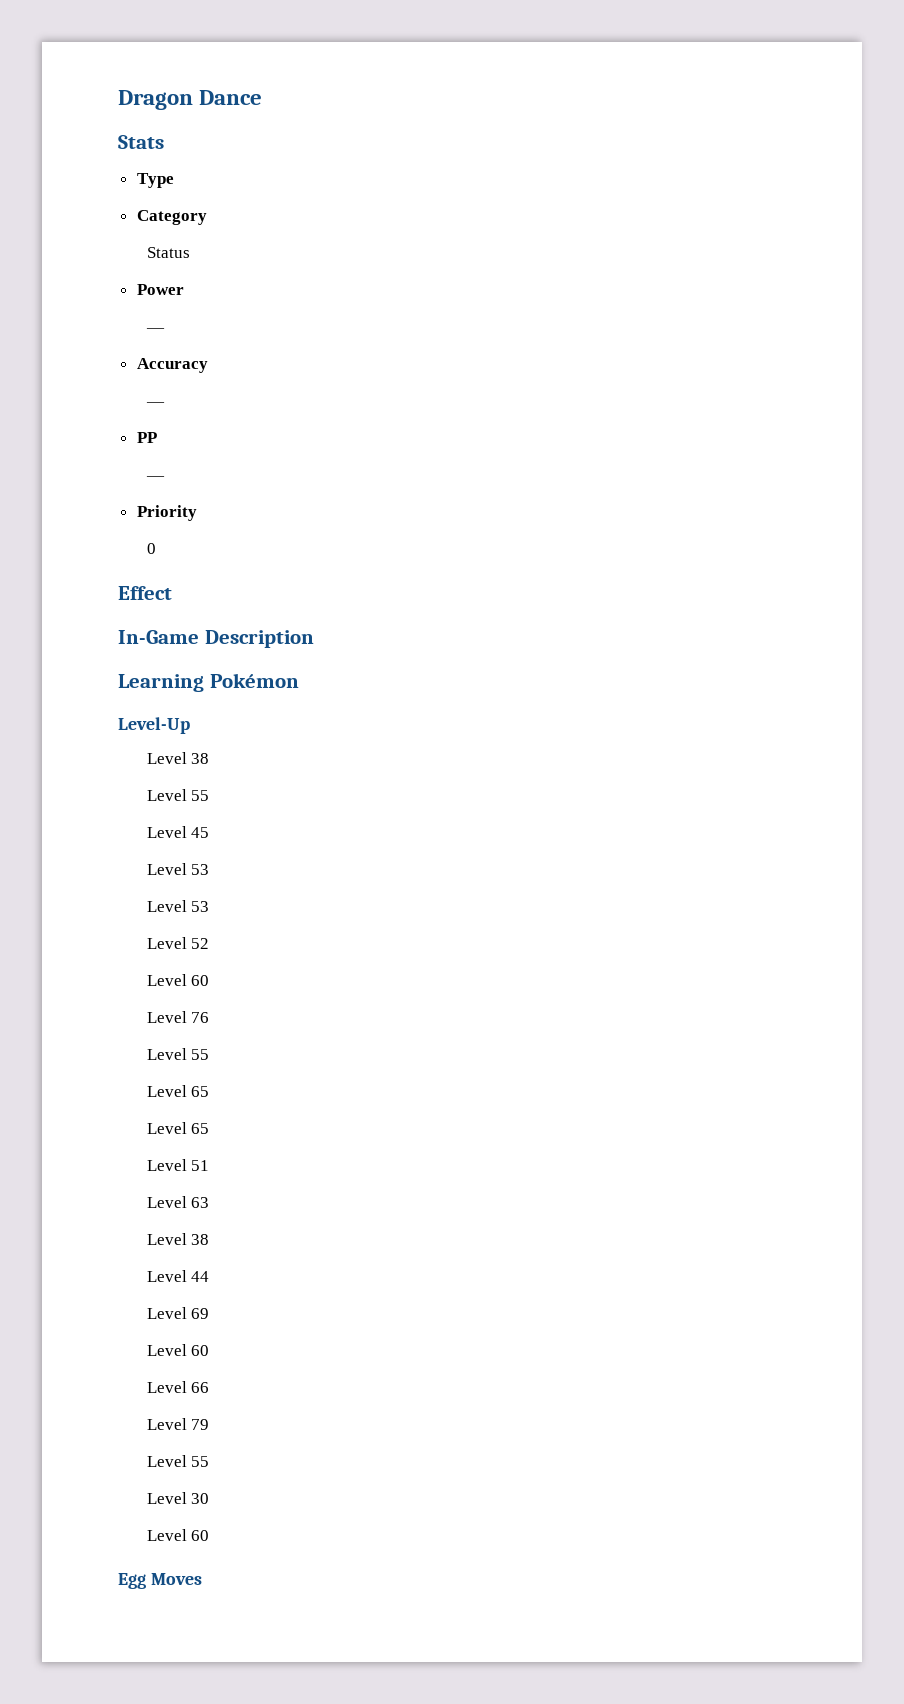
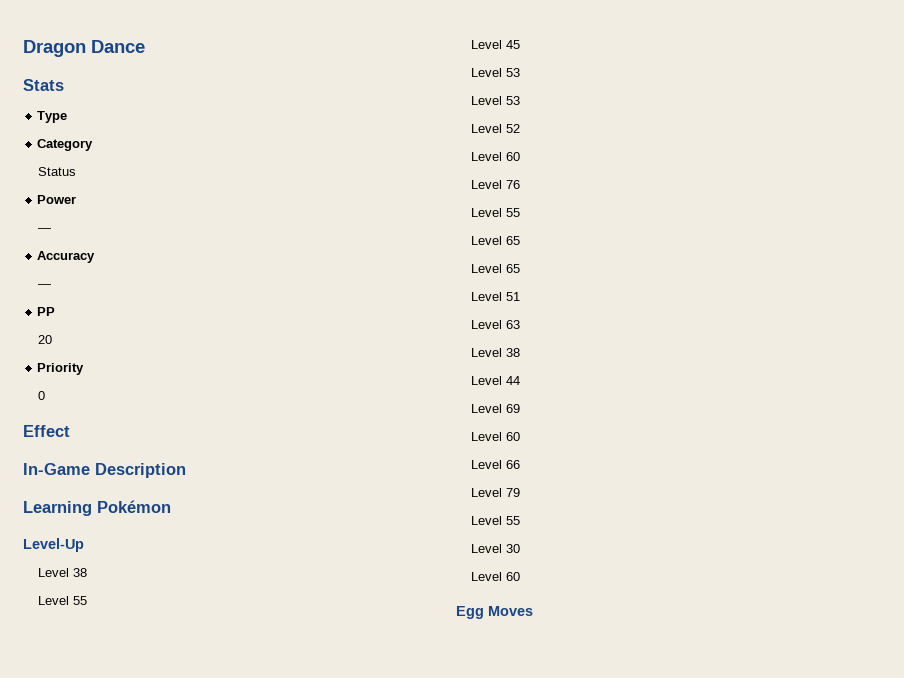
  PP
- —
+ 20

